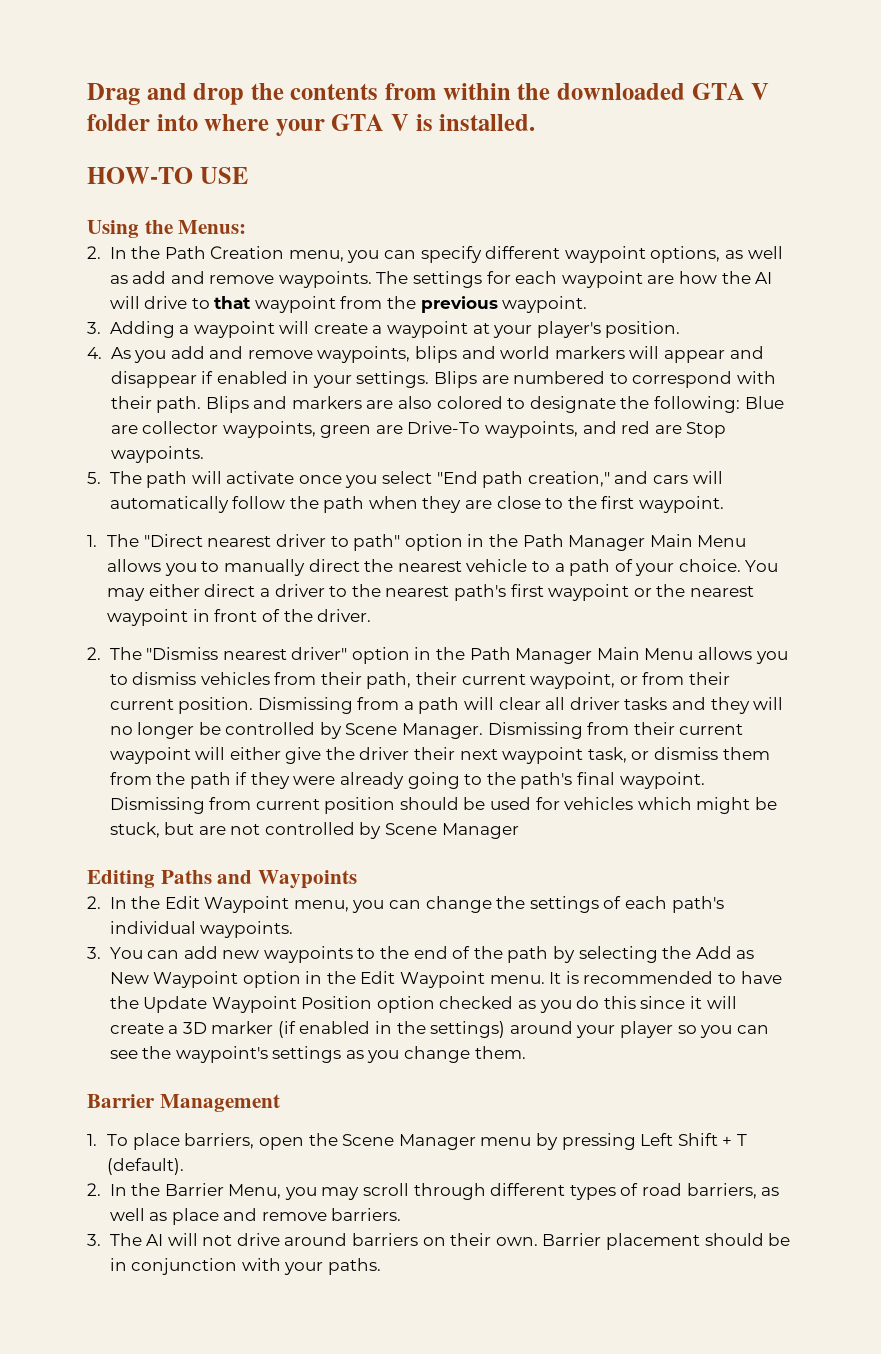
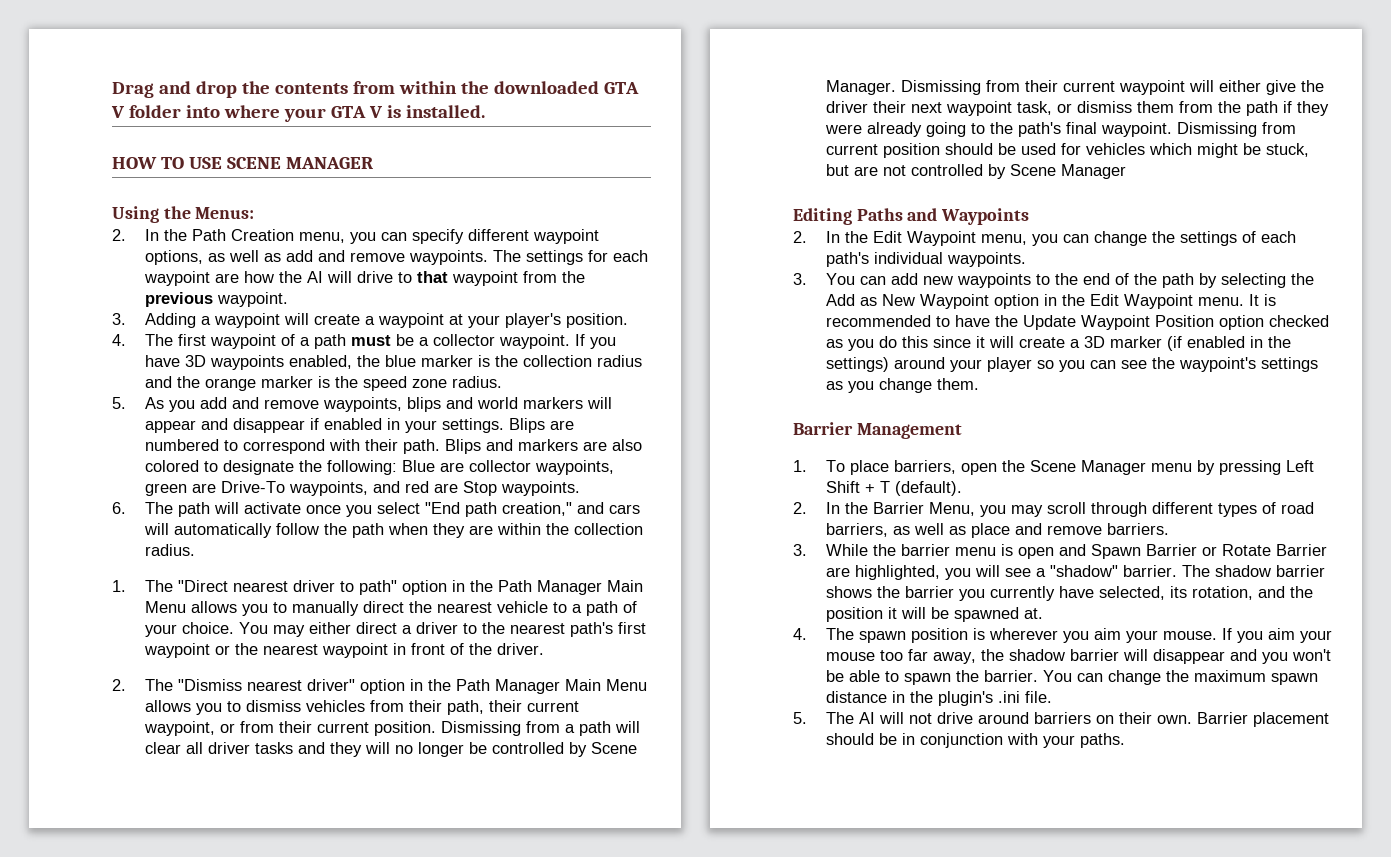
- HOW-TO USE
+ HOW TO USE SCENE MANAGER
- 4. As you add and remove waypoints, blips and world markers will appear and disappear if enabled in your settings.
+ 4. The first waypoint of a path must be a collector waypoint. If you have 3D waypoints enabled, the blue marker is the collection radius and the orange marker is the speed zone radius.
+ 5. As you add and remove waypoints, blips and world markers will appear and disappear if enabled in your settings.
- 5. The path will activate once you select "End path creation," and cars will automatically follow the path when they are close to the first waypoint.
+ 6. The path will activate once you select "End path creation," and cars will automatically follow the path when they are within the collection radius.
- 3. The AI will not drive around barriers on their own.
+ 3. While the barrier menu is open and Spawn Barrier or Rotate Barrier are highlighted, you will see a "shadow" barrier. The shadow barrier shows the barrier you currently have selected, its rotation, and the position it will be spawned at.
+ 4. The spawn position is wherever you aim your mouse. If you aim your mouse too far away, the shadow barrier will disappear and you won't be able to spawn the barrier. You can change the maximum spawn distance in the plugin's .ini file.
+ 5. The AI will not drive around barriers on their own.

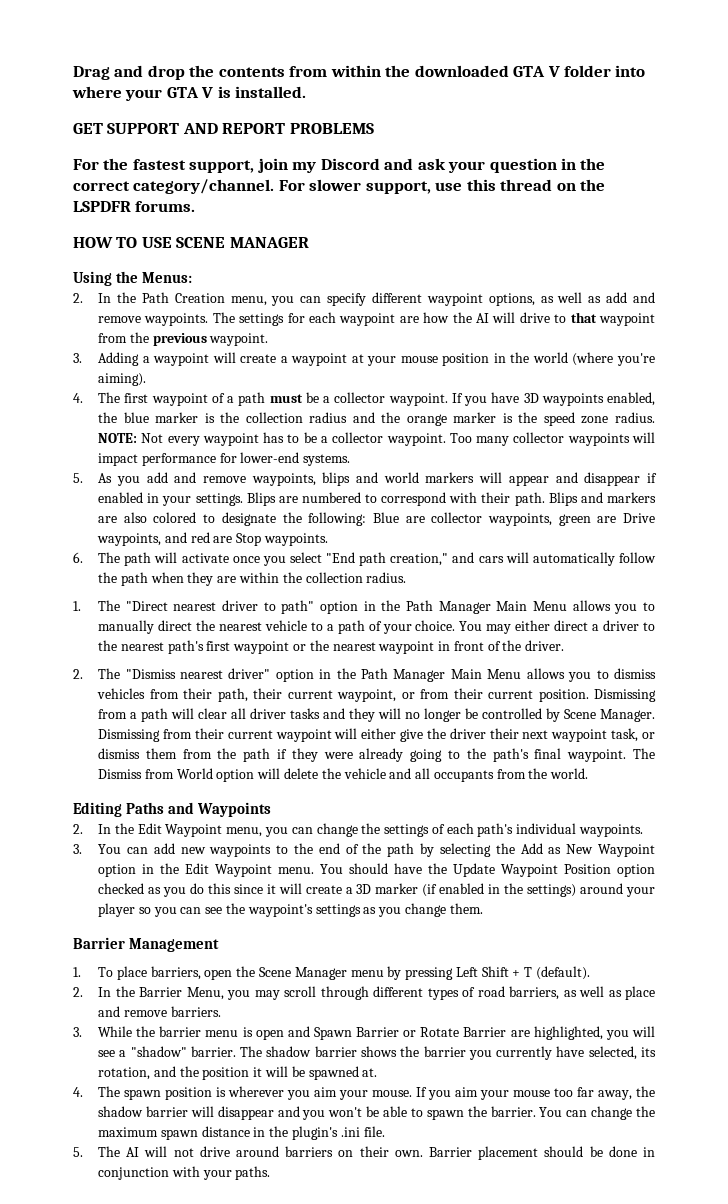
+ GET SUPPORT AND REPORT PROBLEMS
+ For the fastest support, join my Discord and ask your question in the correct category/channel. For slower support, use this thread on the LSPDFR forums.
- 3. Adding a waypoint will create a waypoint at your player's position.
+ 3. Adding a waypoint will create a waypoint at your mouse position in the world (where you're aiming).
+ NOTE: Not every waypoint has to be a collector waypoint. Too many collector waypoints will impact performance for lower-end systems.
- Blips and markers are also colored to designate the following: Blue are collector waypoints, green are Drive-To waypoints, and red are Stop waypoints.
+ Blips and markers are also colored to designate the following: Blue are collector waypoints, green are Drive waypoints, and red are Stop waypoints.
- Dismissing from current position should be used for vehicles which might be stuck, but are not controlled by Scene Manager
+ The Dismiss from World option will delete the vehicle and all occupants from the world.
- It is recommended to have the Update Waypoint Position option checked as you do this since it will create a 3D marker (if enabled in the settings) around your player so you can see the waypoint's settings as you change them.
+ You should have the Update Waypoint Position option checked as you do this since it will create a 3D marker (if enabled in the settings) around your player so you can see the waypoint's settings as you change them.
- Barrier placement should be in conjunction with your paths.
+ Barrier placement should be done in conjunction with your paths.

